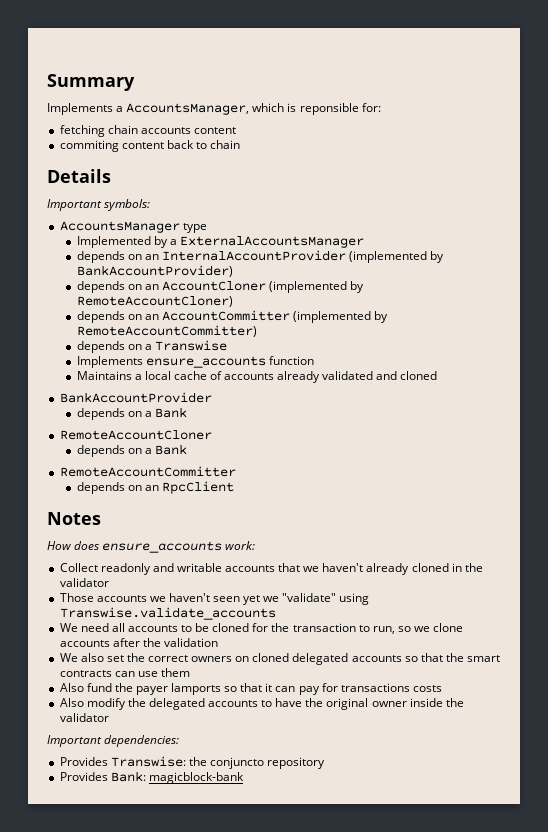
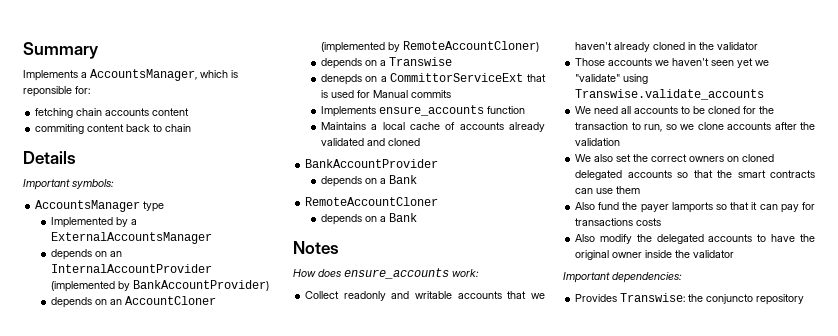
- depends on an AccountCommitter (implemented by RemoteAccountCommitter)
  depends on a Transwise
+ denepds on a CommittorServiceExt that is used for Manual commits
- RemoteAccountCommitter
- depends on an RpcClient
- Provides Bank: magicblock-bank

